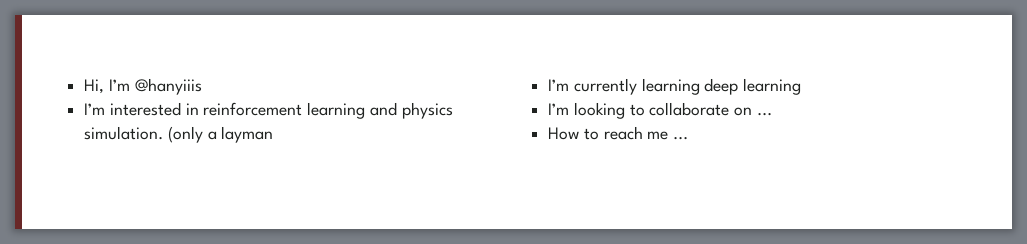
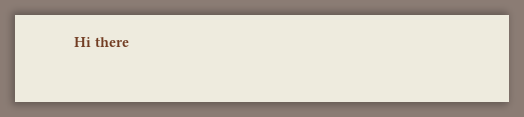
- Hi, I’m @hanyiiis
- I’m interested in reinforcement learning and physics simulation. (only a layman
- I’m currently learning deep learning
- I’m looking to collaborate on ...
- How to reach me ...
+ Hi there

